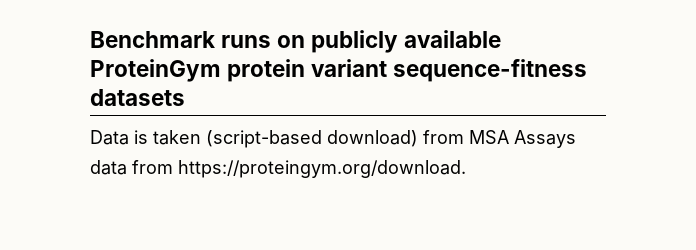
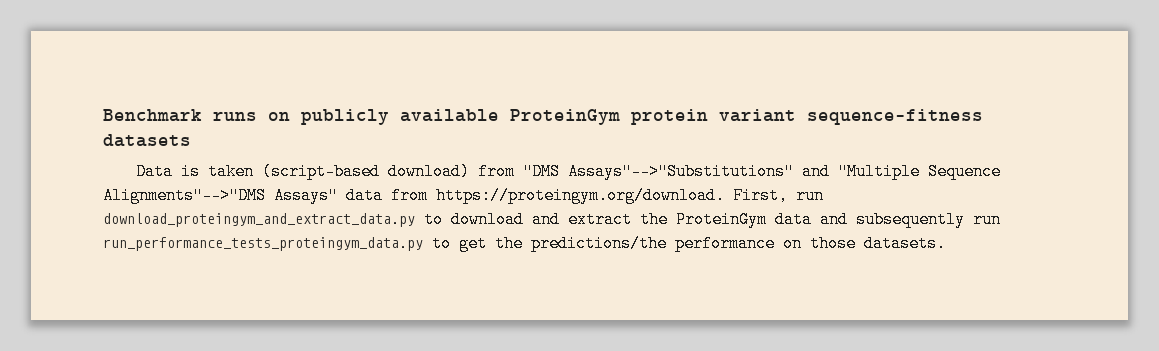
- Data is taken (script-based download) from MSA Assays data from https://proteingym.org/download.
+ Data is taken (script-based download) from "DMS Assays"-->"Substitutions" and "Multiple Sequence Alignments"-->"DMS Assays" data from https://proteingym.org/download. First, run download_proteingym_and_extract_data.py to download and extract the ProteinGym data and subsequently run run_performance_tests_proteingym_data.py to get the predictions/the performance on those datasets.

